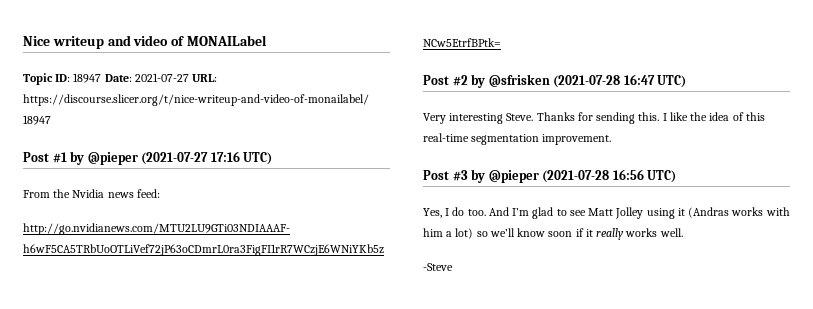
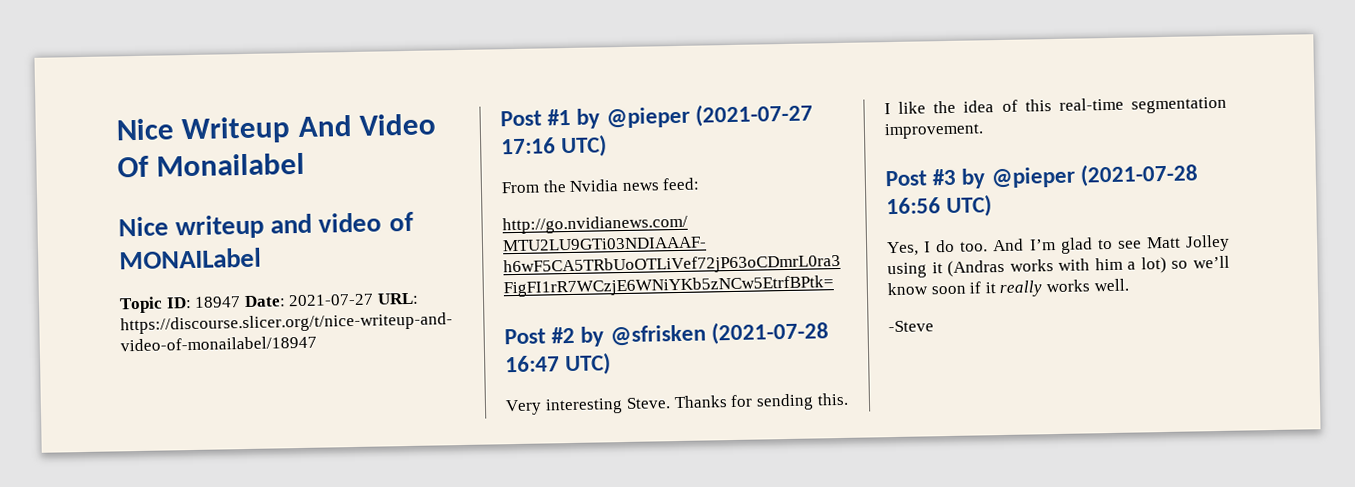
+ Nice Writeup And Video Of Monailabel

